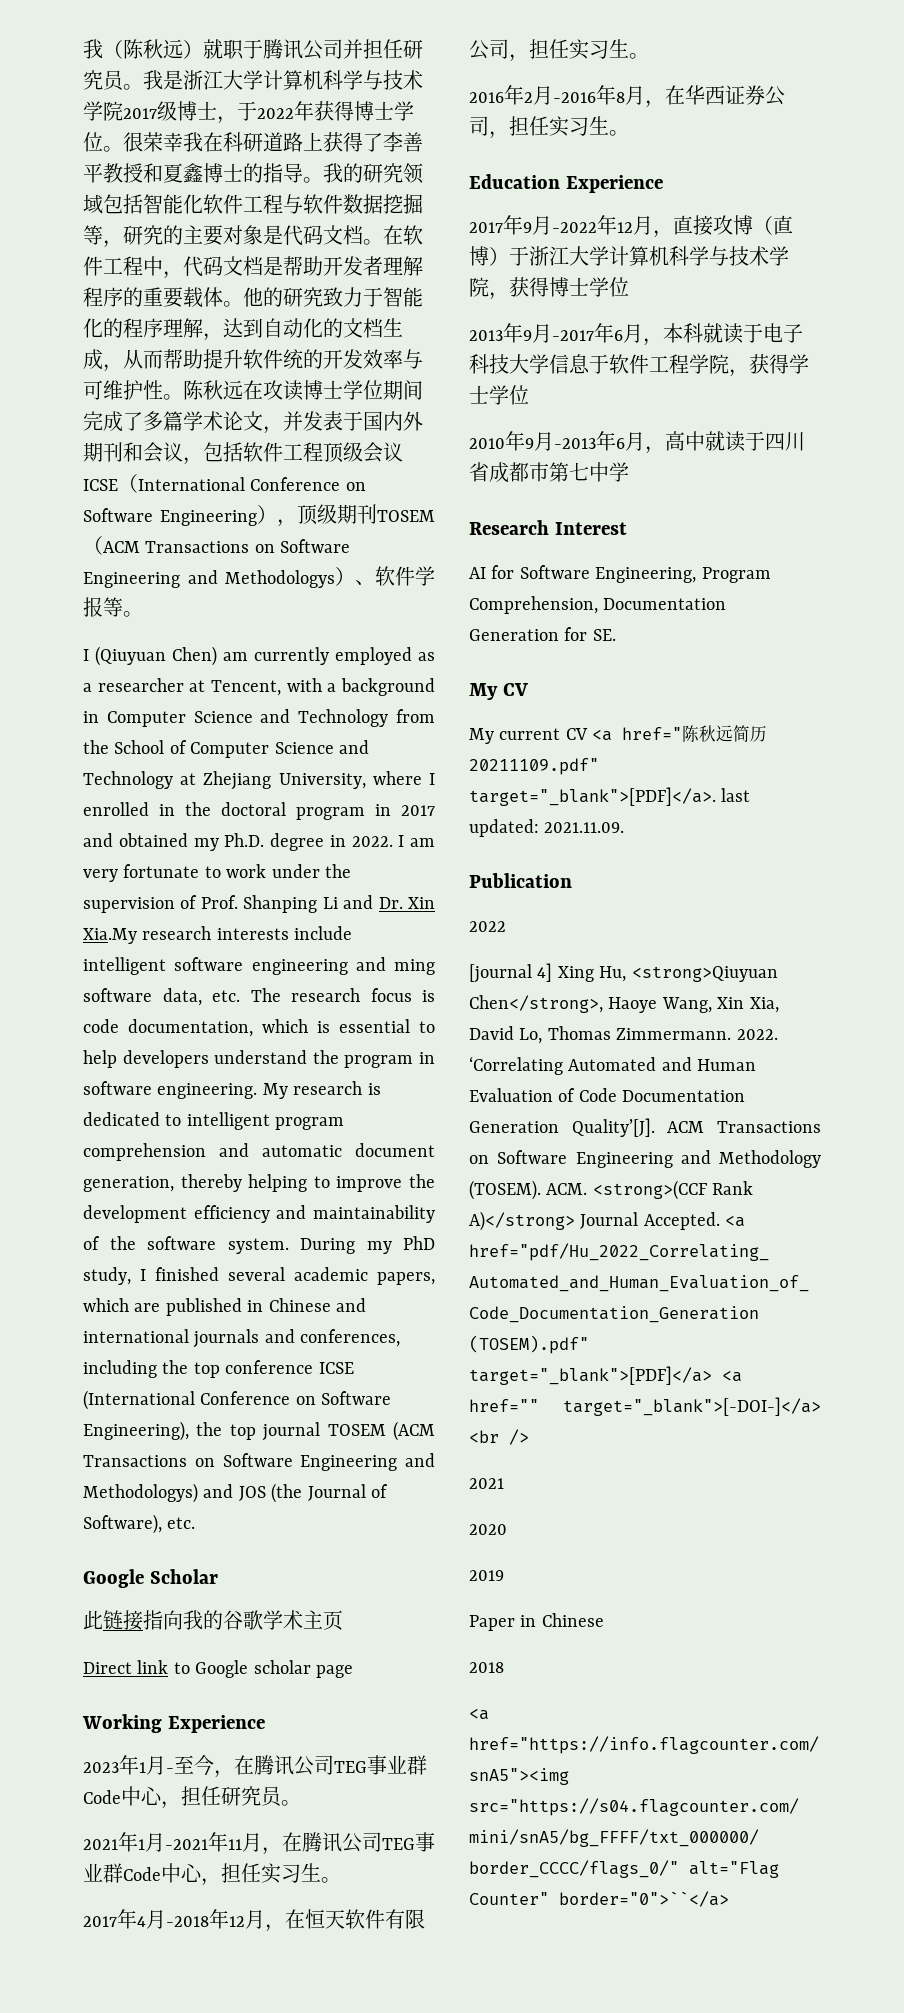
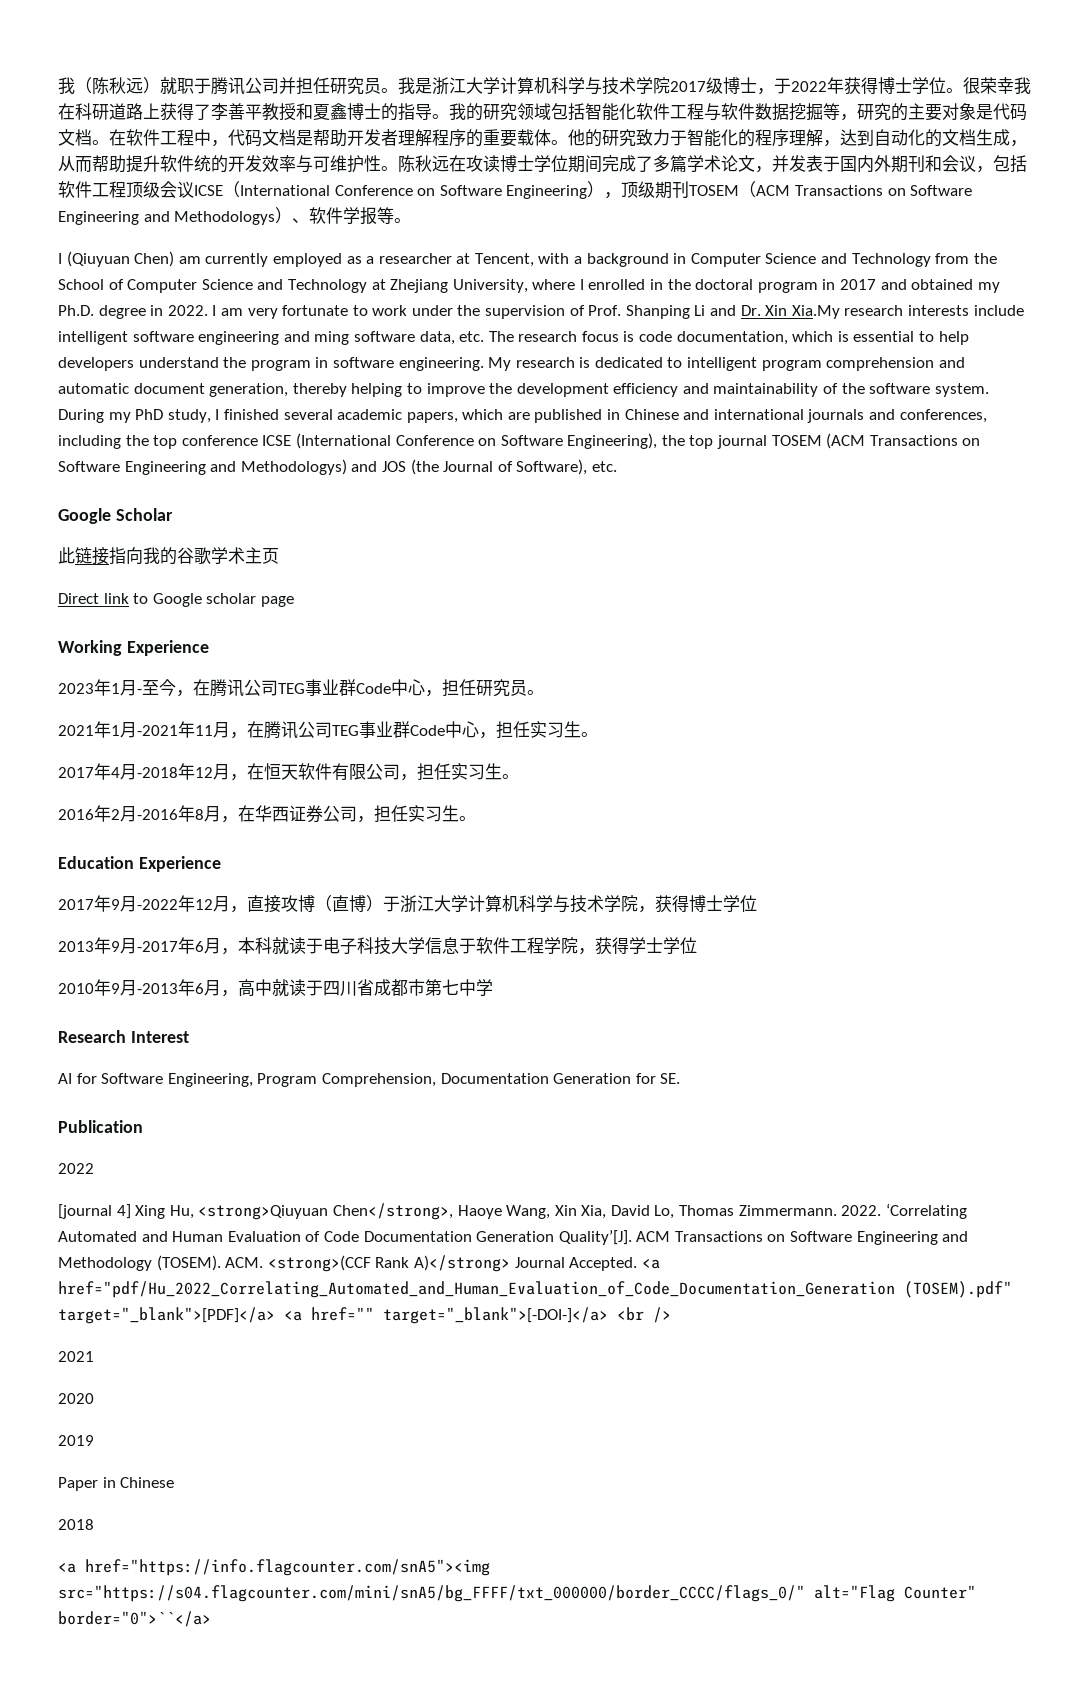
- My CV
- My current CV <a href="陈秋远简历20211109.pdf" target="_blank">[PDF]</a>. last updated: 2021.11.09.

